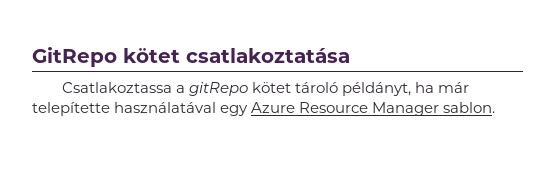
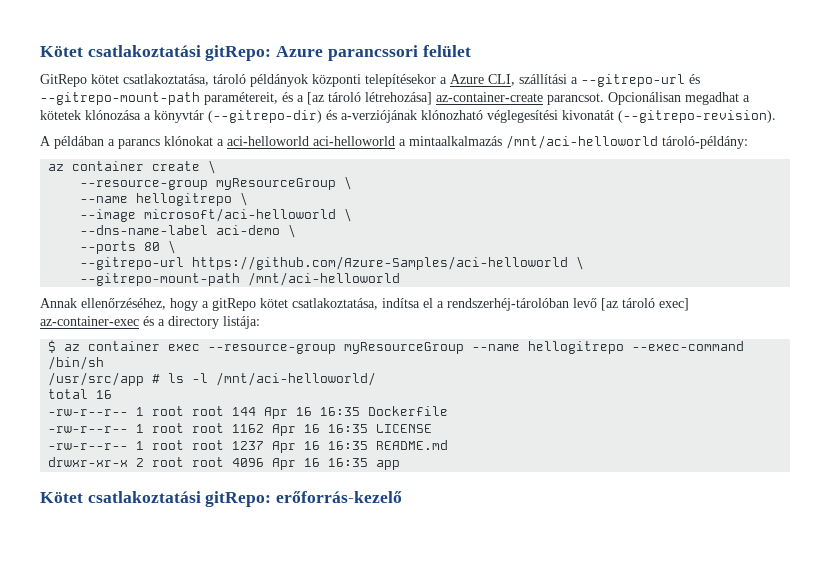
- GitRepo kötet csatlakoztatása
- Csatlakoztassa a gitRepo kötet tároló példányt, ha már telepítette használatával egy Azure Resource Manager sablon.
+ Kötet csatlakoztatási gitRepo: Azure parancssori felület
+ GitRepo kötet csatlakoztatása, tároló példányok központi telepítésekor a Azure CLI, szállítási a --gitrepo-url és --gitrepo-mount-path paramétereit, és a [az tároló létrehozása] az-container-create parancsot. Opcionálisan megadhat a kötetek klónozása a könyvtár (--gitrepo-dir) és a-verziójának klónozható véglegesítési kivonatát (--gitrepo-revision).
+ A példában a parancs klónokat a aci-helloworld aci-helloworld a mintaalkalmazás /mnt/aci-helloworld tároló-példány:
+ az container create \
+ --resource-group myResourceGroup \
+ --name hellogitrepo \
+ --image microsoft/aci-helloworld \
+ --dns-name-label aci-demo \
+ --ports 80 \
+ --gitrepo-url https://github.com/Azure-Samples/aci-helloworld \
+ --gitrepo-mount-path /mnt/aci-helloworld
+ Annak ellenőrzéséhez, hogy a gitRepo kötet csatlakoztatása, indítsa el a rendszerhéj-tárolóban levő [az tároló exec] az-container-exec és a directory listája:
+ $ az container exec --resource-group myResourceGroup --name hellogitrepo --exec-command /bin/sh
+ /usr/src/app # ls -l /mnt/aci-helloworld/
+ total 16
+ -rw-r--r-- 1 root root 144 Apr 16 16:35 Dockerfile
+ -rw-r--r-- 1 root root 1162 Apr 16 16:35 LICENSE
+ -rw-r--r-- 1 root root 1237 Apr 16 16:35 README.md
+ drwxr-xr-x 2 root root 4096 Apr 16 16:35 app
+ Kötet csatlakoztatási gitRepo: erőforrás-kezelő

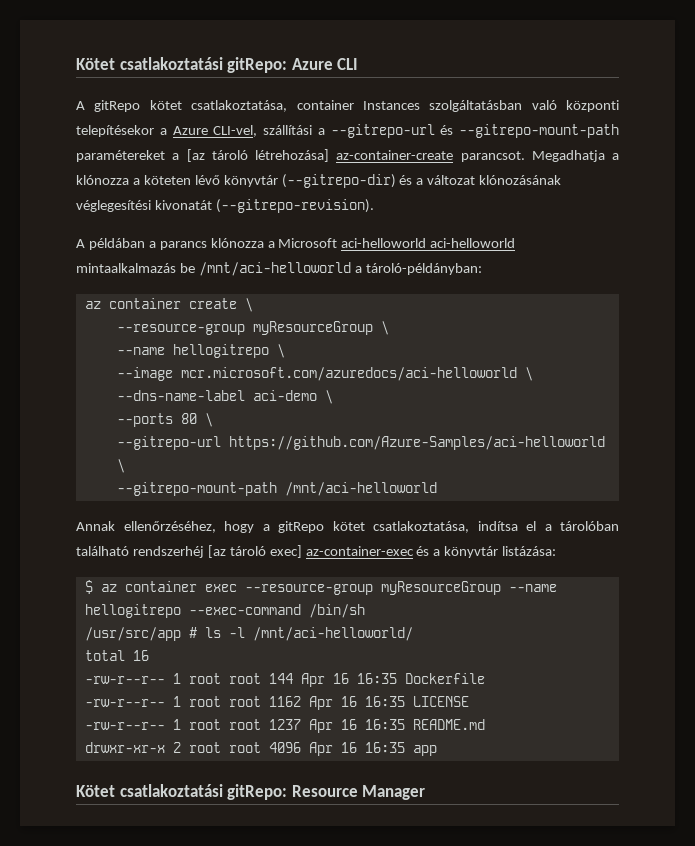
- Kötet csatlakoztatási gitRepo: Azure parancssori felület
- GitRepo kötet csatlakoztatása, tároló példányok központi telepítésekor a Azure CLI, szállítási a --gitrepo-url és --gitrepo-mount-path paramétereit, és a [az tároló létrehozása] az-container-create parancsot.
+ Kötet csatlakoztatási gitRepo: Azure CLI
+ A gitRepo kötet csatlakoztatása, container Instances szolgáltatásban való központi telepítésekor a Azure CLI-vel, szállítási a --gitrepo-url és --gitrepo-mount-path paramétereket a [az tároló létrehozása] az-container-create parancsot.
- Opcionálisan megadhat a kötetek klónozása a könyvtár (--gitrepo-dir) és a-verziójának klónozható véglegesítési kivonatát (--gitrepo-revision).
+ Megadhatja a klónozza a köteten lévő könyvtár (--gitrepo-dir) és a változat klónozásának véglegesítési kivonatát (--gitrepo-revision).
- A példában a parancs klónokat a aci-helloworld aci-helloworld a mintaalkalmazás /mnt/aci-helloworld tároló-példány:
+ A példában a parancs klónozza a Microsoft aci-helloworld aci-helloworld mintaalkalmazás be /mnt/aci-helloworld a tároló-példányban:
- --image microsoft/aci-helloworld \
+ --image mcr.microsoft.com/azuredocs/aci-helloworld \
- Annak ellenőrzéséhez, hogy a gitRepo kötet csatlakoztatása, indítsa el a rendszerhéj-tárolóban levő [az tároló exec] az-container-exec és a directory listája:
+ Annak ellenőrzéséhez, hogy a gitRepo kötet csatlakoztatása, indítsa el a tárolóban található rendszerhéj [az tároló exec] az-container-exec és a könyvtár listázása:
- Kötet csatlakoztatási gitRepo: erőforrás-kezelő
+ Kötet csatlakoztatási gitRepo: Resource Manager

